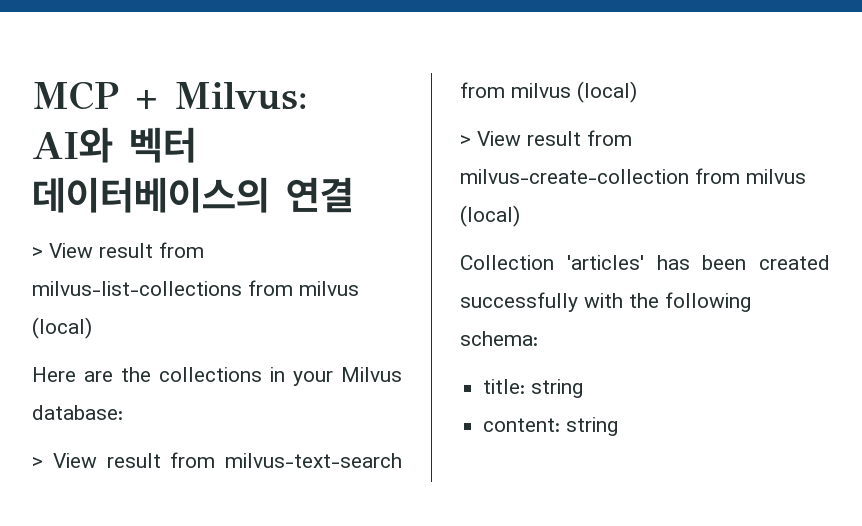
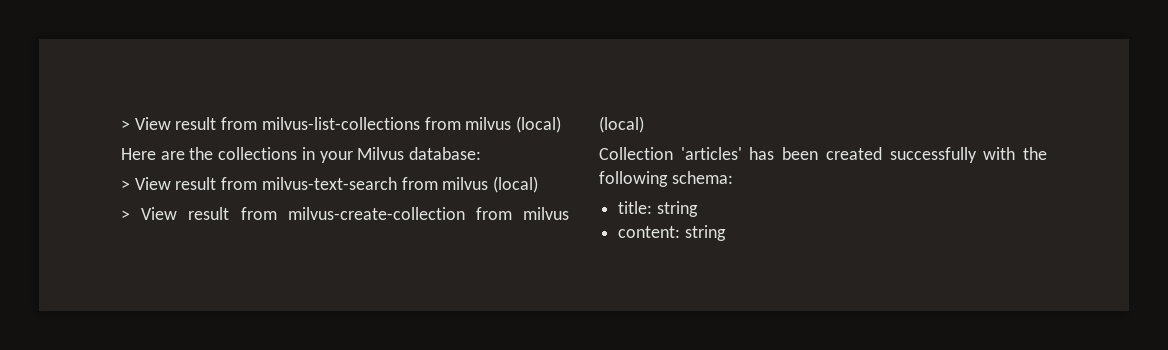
- MCP + Milvus: AI와 벡터 데이터베이스의 연결

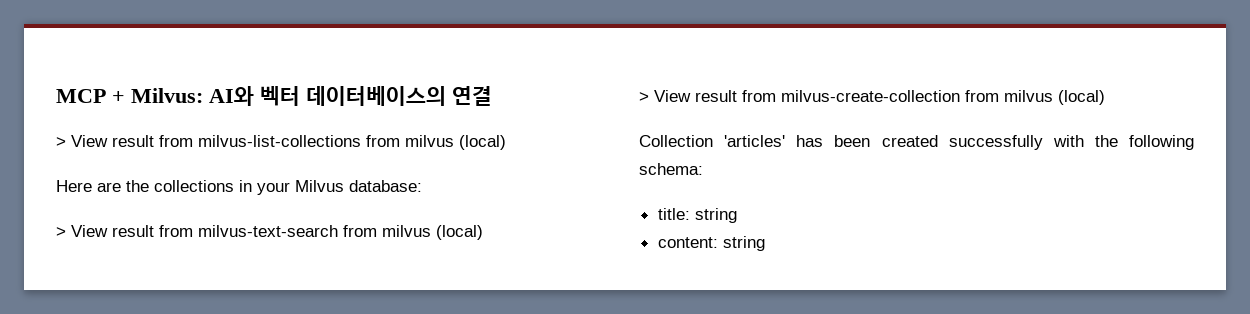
+ MCP + Milvus: AI와 벡터 데이터베이스의 연결

